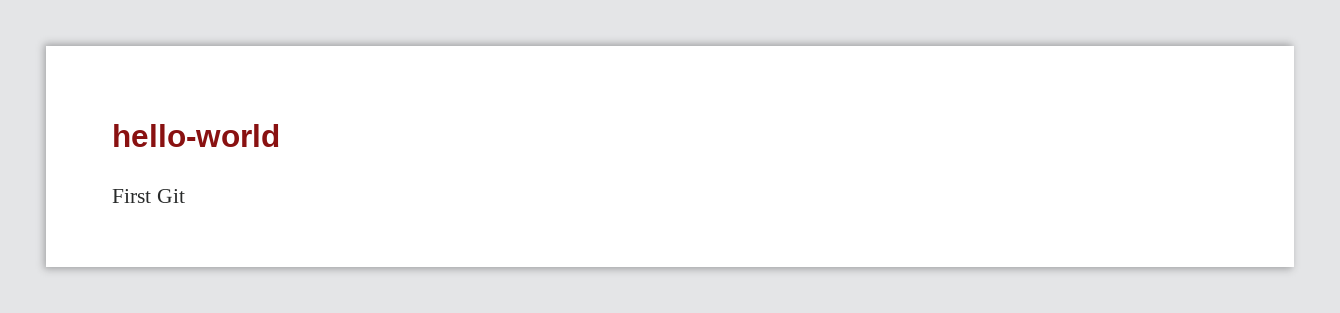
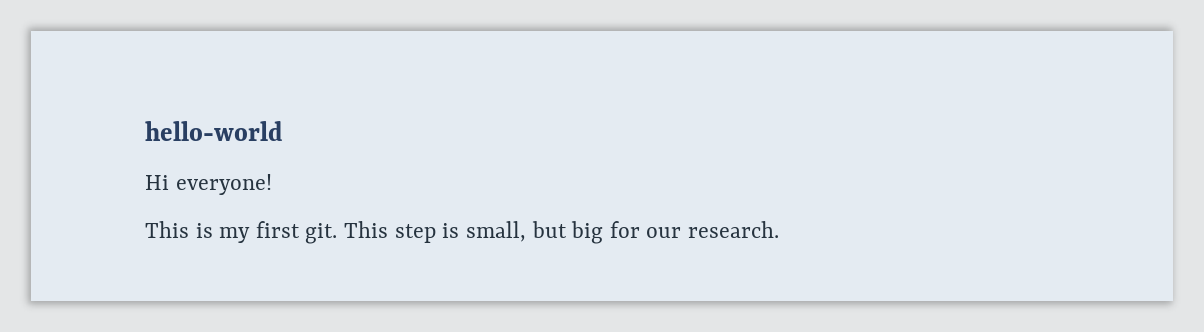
- First Git
+ Hi everyone!
+ This is my first git. This step is small, but big for our research.

